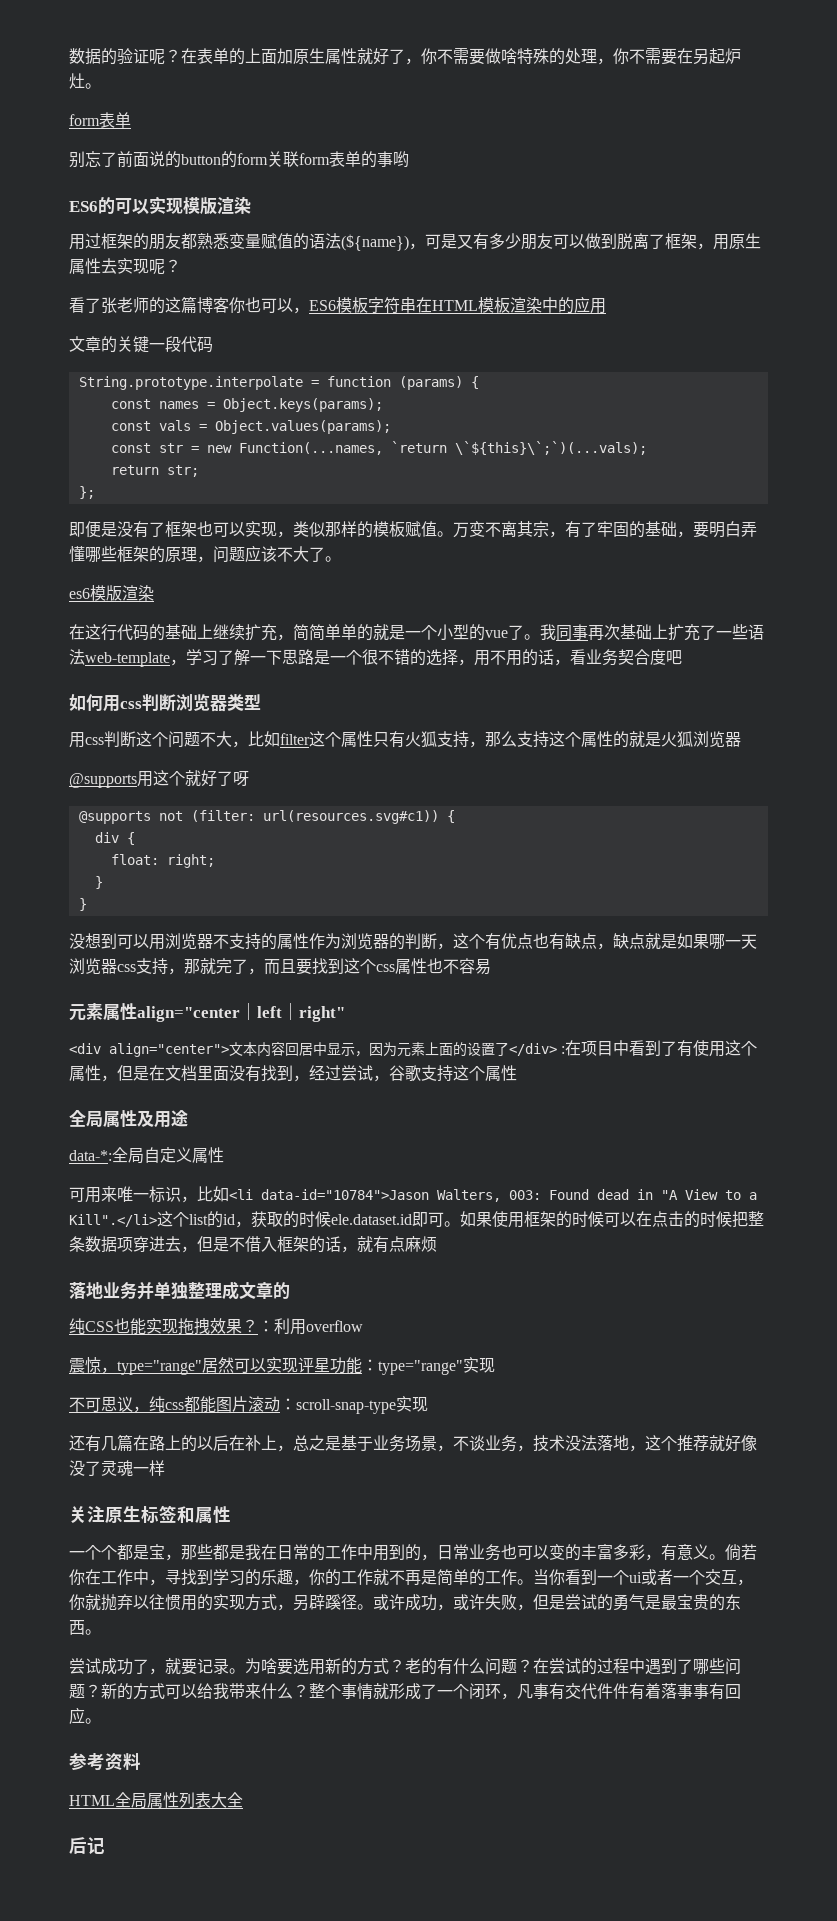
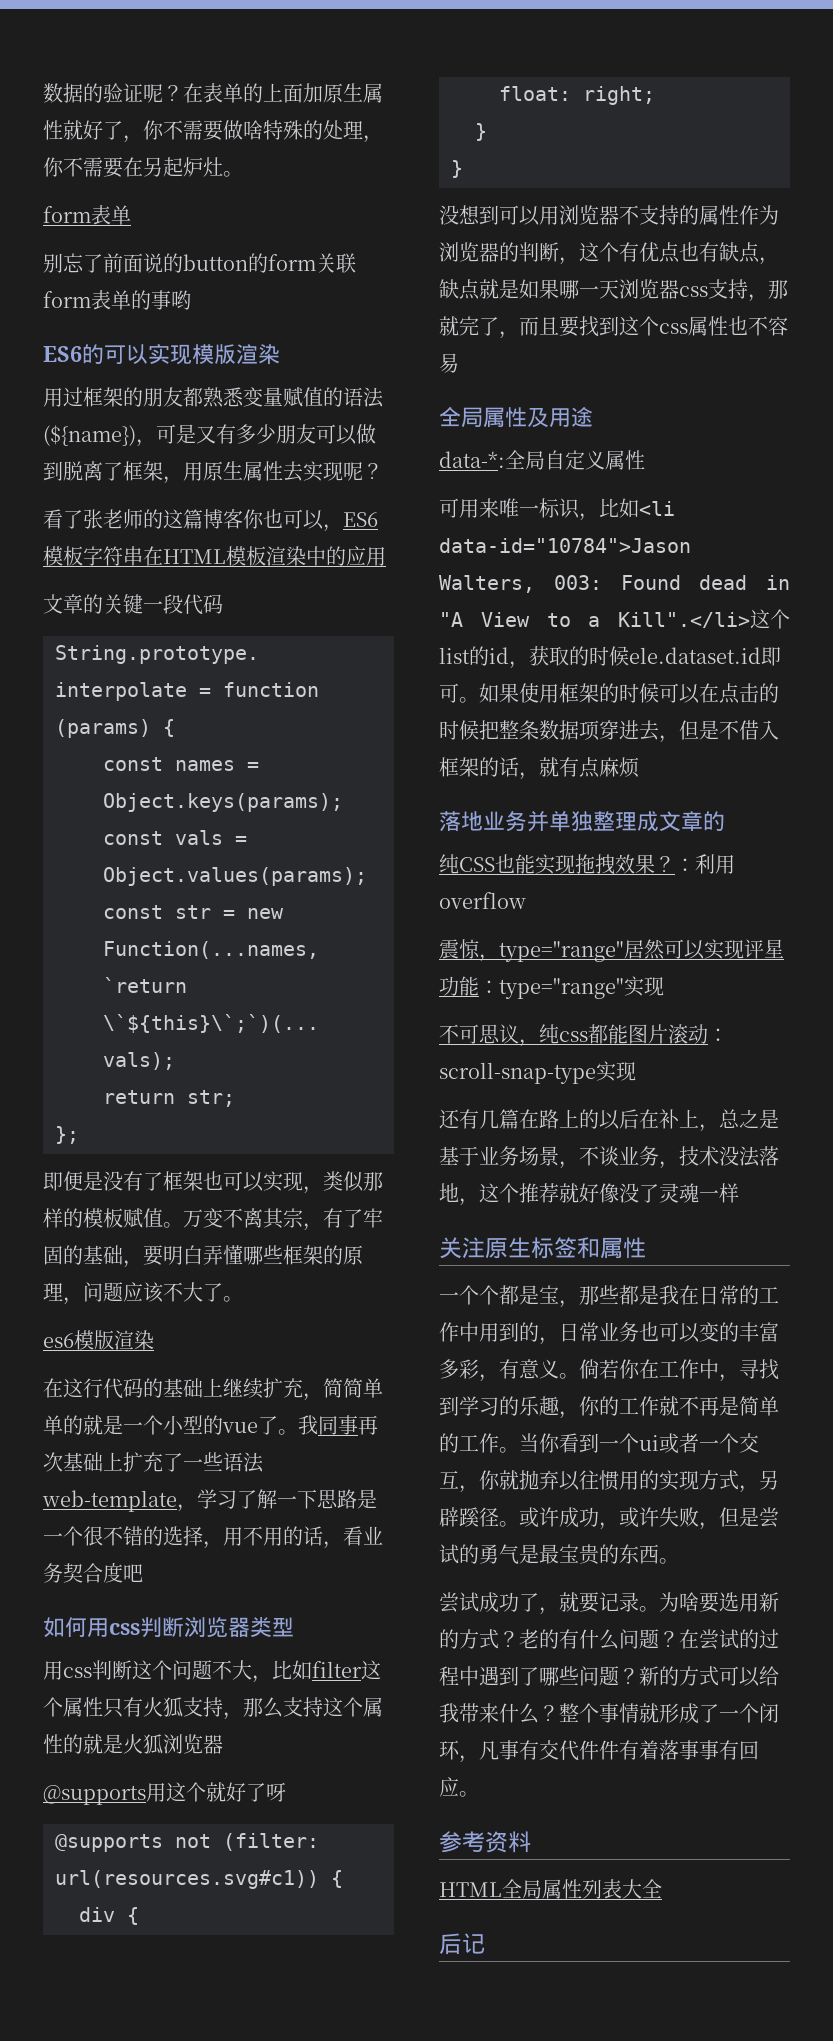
- 元素属性align="center｜left｜right"
- <div align="center">文本内容回居中显示，因为元素上面的设置了</div> :在项目中看到了有使用这个属性，但是在文档里面没有找到，经过尝试，谷歌支持这个属性

